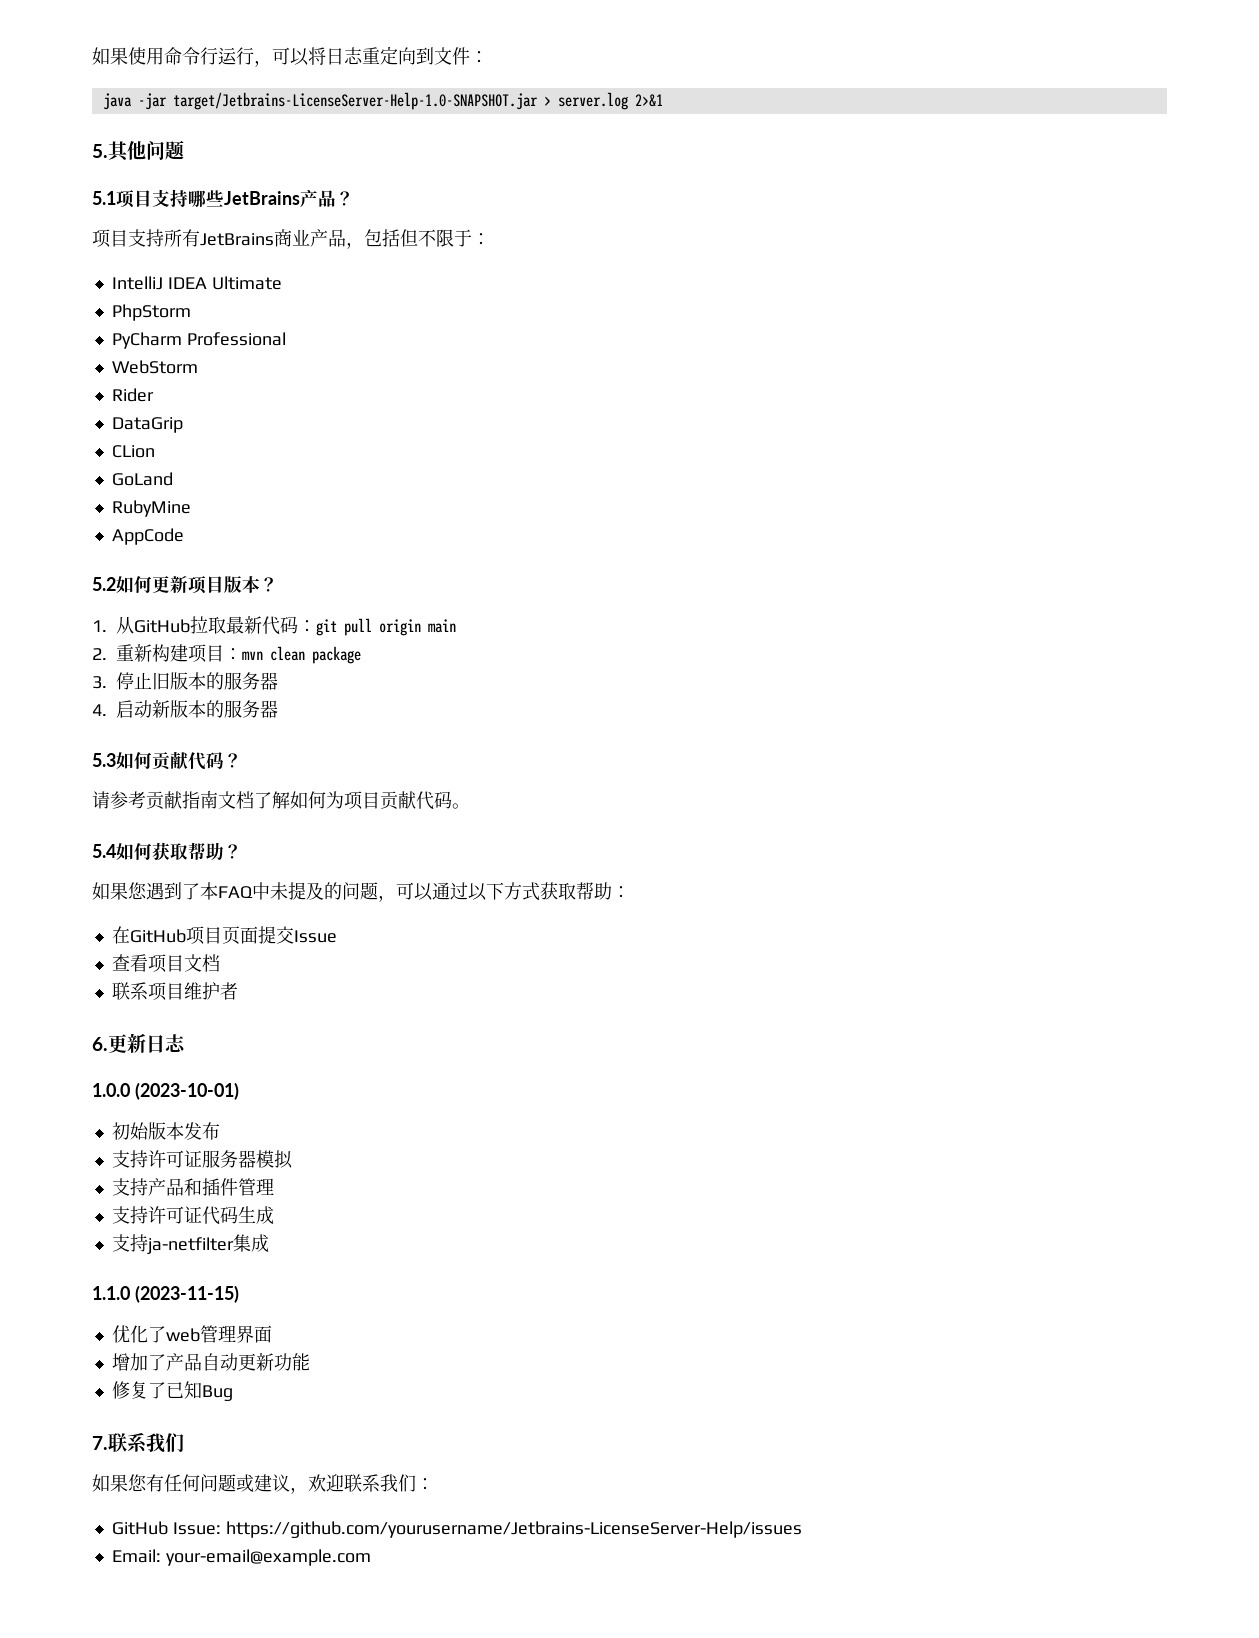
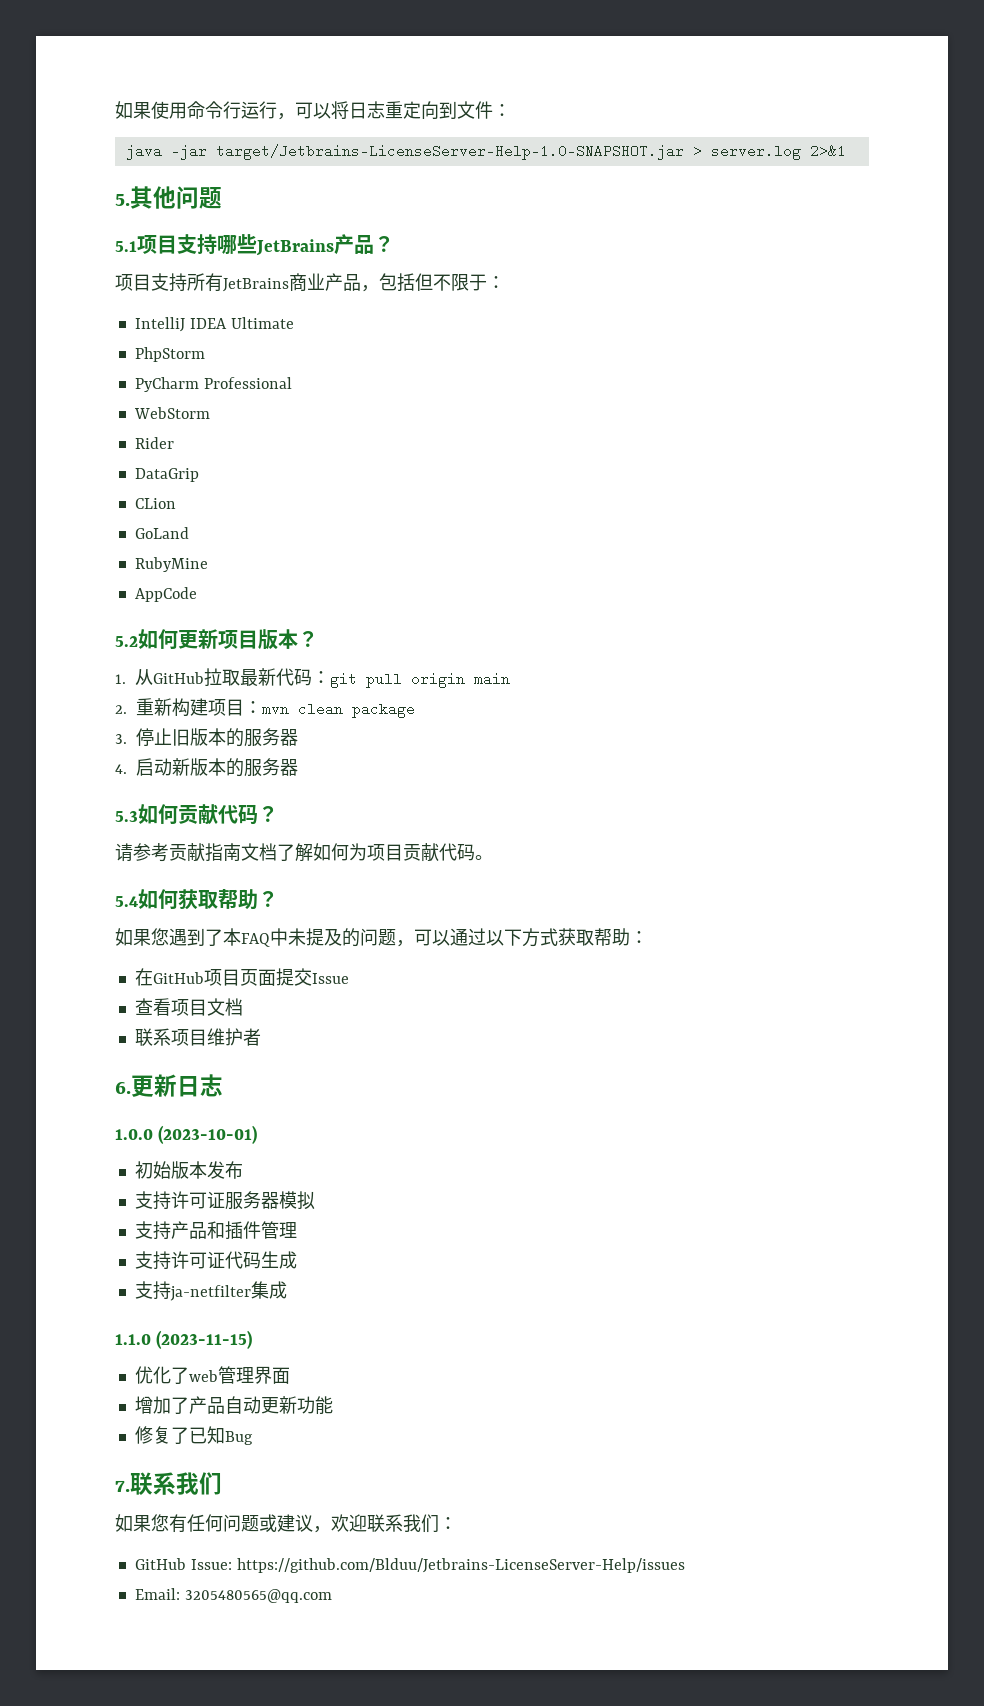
- GitHub Issue: https://github.com/yourusername/Jetbrains-LicenseServer-Help/issues
+ GitHub Issue: https://github.com/Blduu/Jetbrains-LicenseServer-Help/issues
- Email: your-email@example.com
+ Email: 3205480565@qq.com

